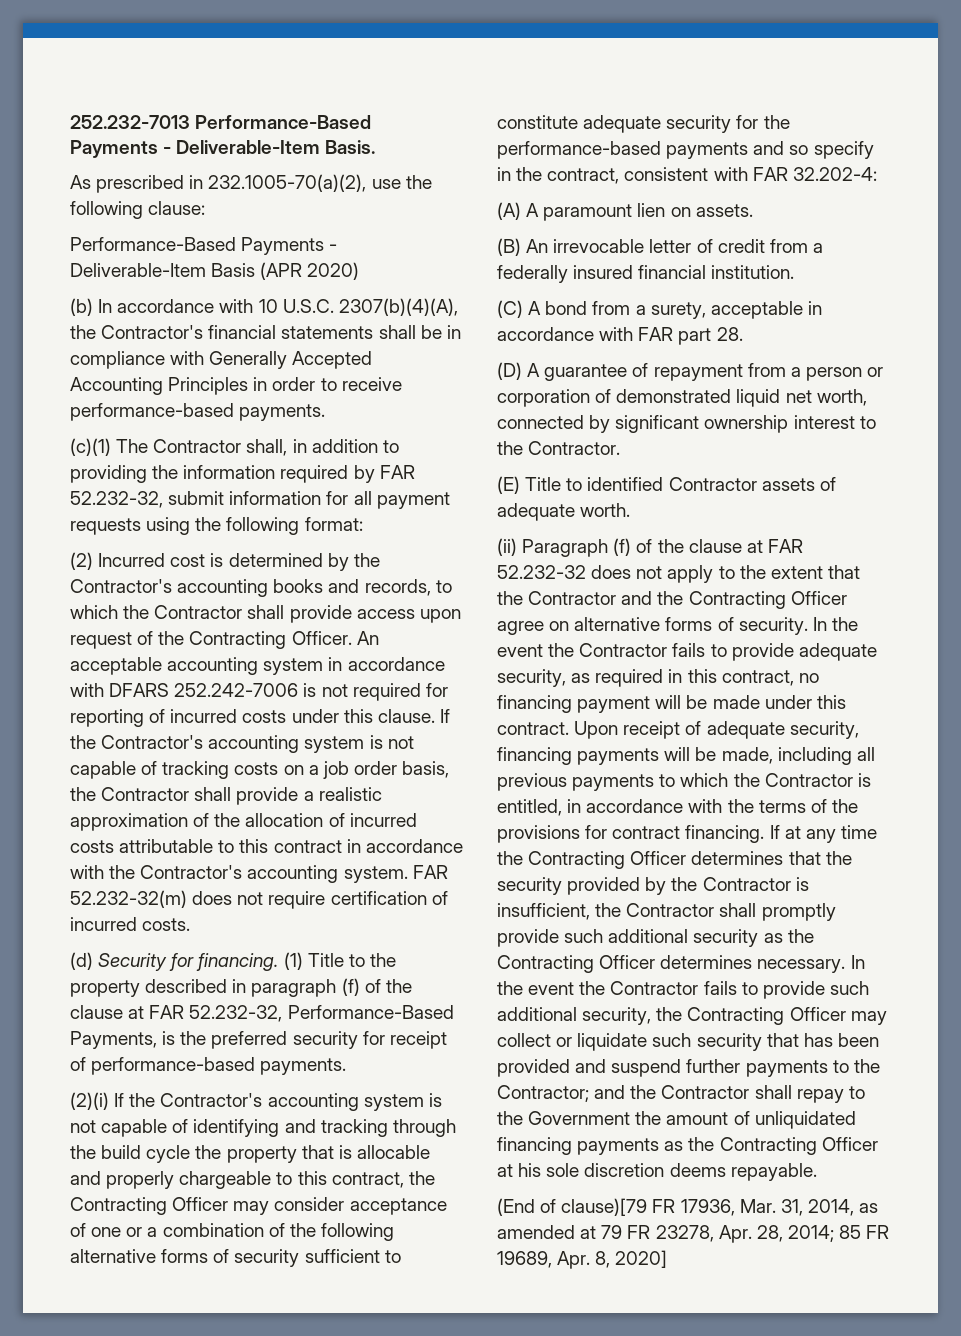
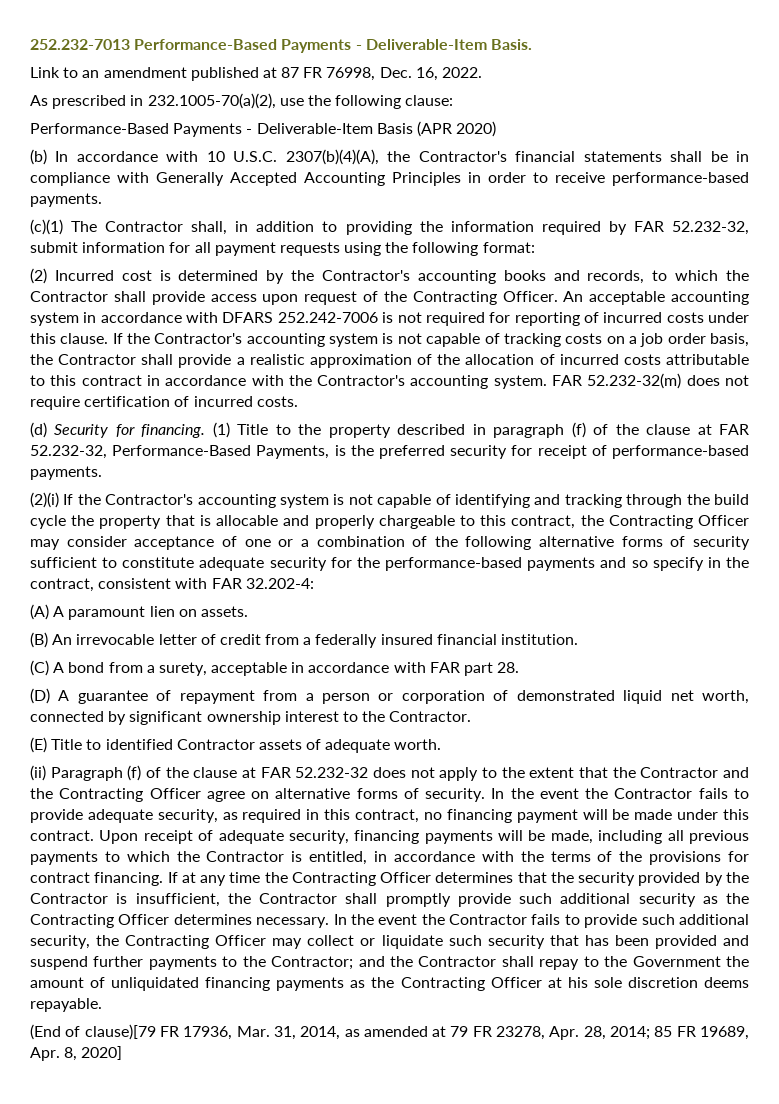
+ Link to an amendment published at 87 FR 76998, Dec. 16, 2022.

